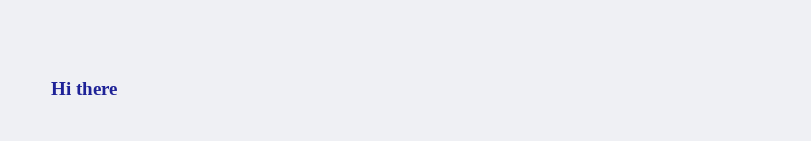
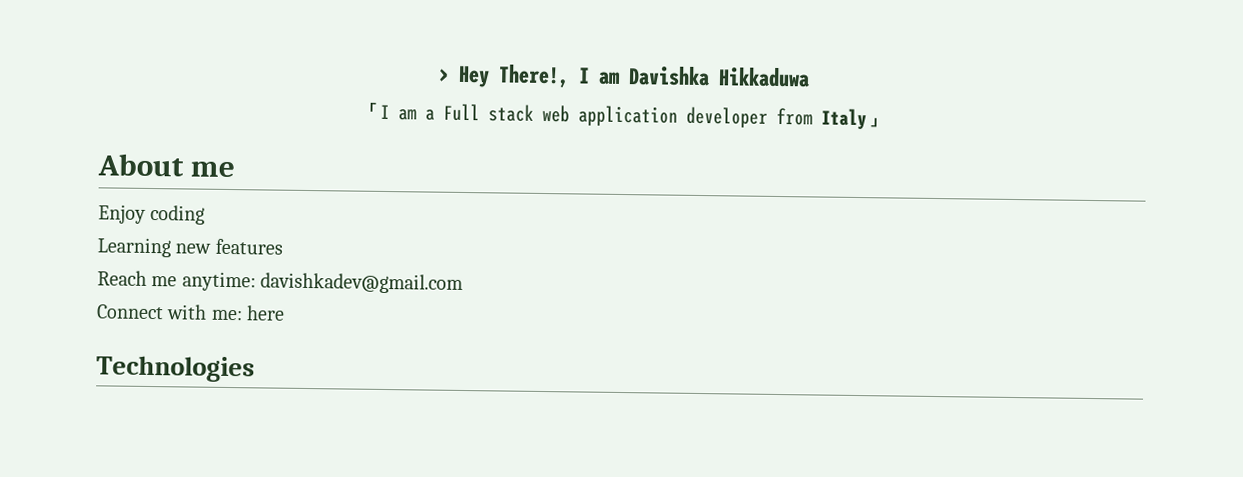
- Hi there
+ > Hey There!, I am Davishka Hikkaduwa
+ 「I am a Full stack web application developer from Italy」
+ About me
+ Enjoy coding
+ Learning new features
+ Reach me anytime: davishkadev@gmail.com
+ Connect with me: here
+ Technologies

